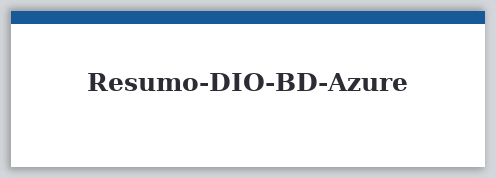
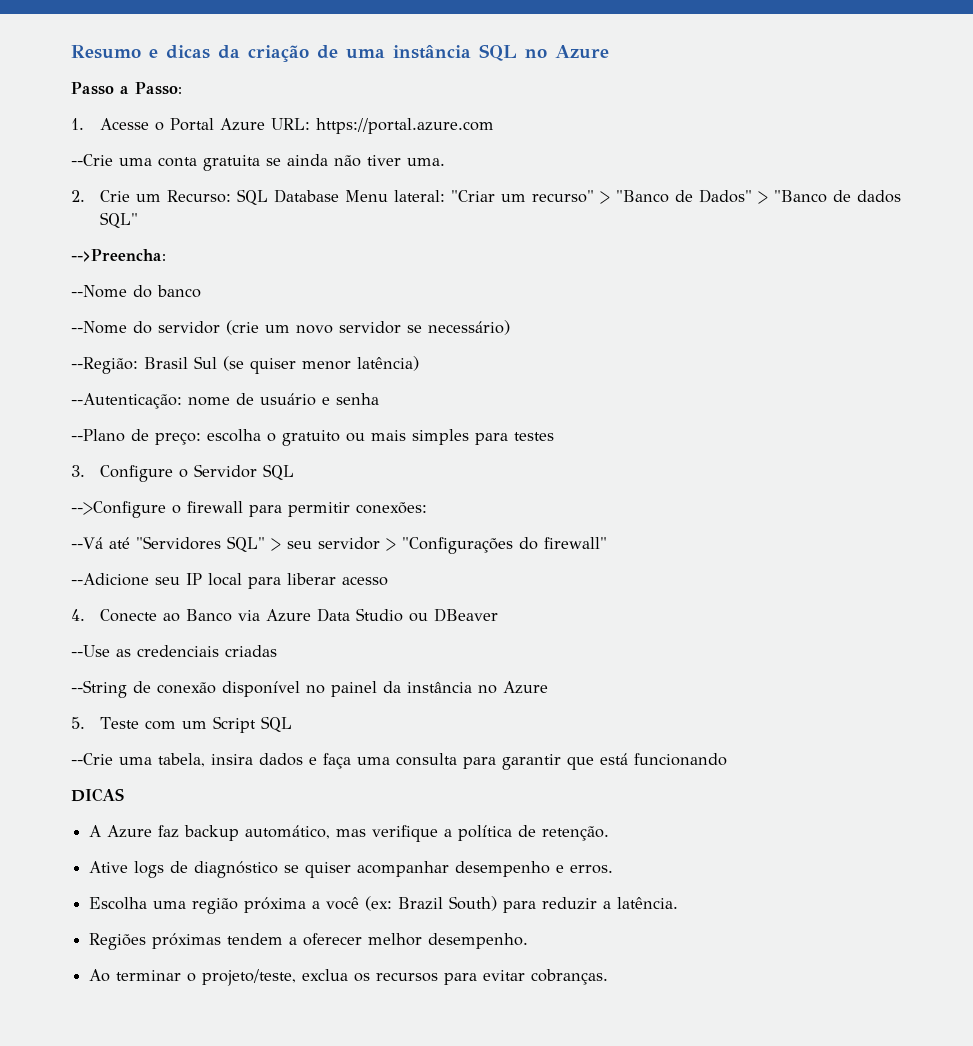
- Resumo-DIO-BD-Azure
+ Resumo e dicas da criação de uma instância SQL no Azure
+ Passo a Passo:
+ 1. Acesse o Portal Azure URL: https://portal.azure.com
+ --Crie uma conta gratuita se ainda não tiver uma.
+ 2. Crie um Recurso: SQL Database Menu lateral: "Criar um recurso" > "Banco de Dados" > "Banco de dados SQL"
+ -->Preencha:
+ --Nome do banco
+ --Nome do servidor (crie um novo servidor se necessário)
+ --Região: Brasil Sul (se quiser menor latência)
+ --Autenticação: nome de usuário e senha
+ --Plano de preço: escolha o gratuito ou mais simples para testes
+ 3. Configure o Servidor SQL
+ -->Configure o firewall para permitir conexões:
+ --Vá até "Servidores SQL" > seu servidor > "Configurações do firewall"
+ --Adicione seu IP local para liberar acesso
+ 4. Conecte ao Banco via Azure Data Studio ou DBeaver
+ --Use as credenciais criadas
+ --String de conexão disponível no painel da instância no Azure
+ 5. Teste com um Script SQL
+ --Crie uma tabela, insira dados e faça uma consulta para garantir que está funcionando
+ DICAS
+ A Azure faz backup automático, mas verifique a política de retenção.
+ Ative logs de diagnóstico se quiser acompanhar desempenho e erros.
+ Escolha uma região próxima a você (ex: Brazil South) para reduzir a latência.
+ Regiões próximas tendem a oferecer melhor desempenho.
+ Ao terminar o projeto/teste, exclua os recursos para evitar cobranças.

